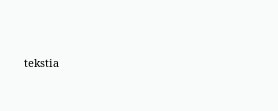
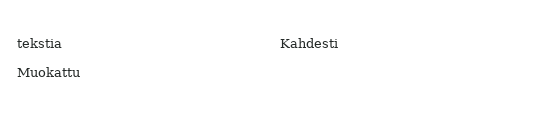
+ Muokattu
+ Kahdesti

